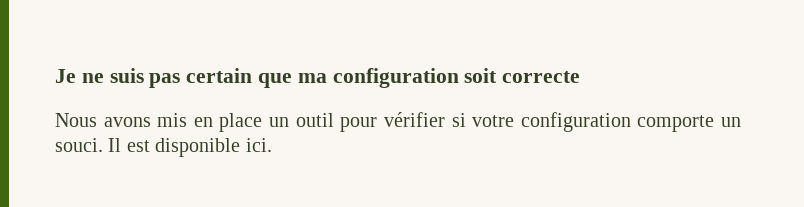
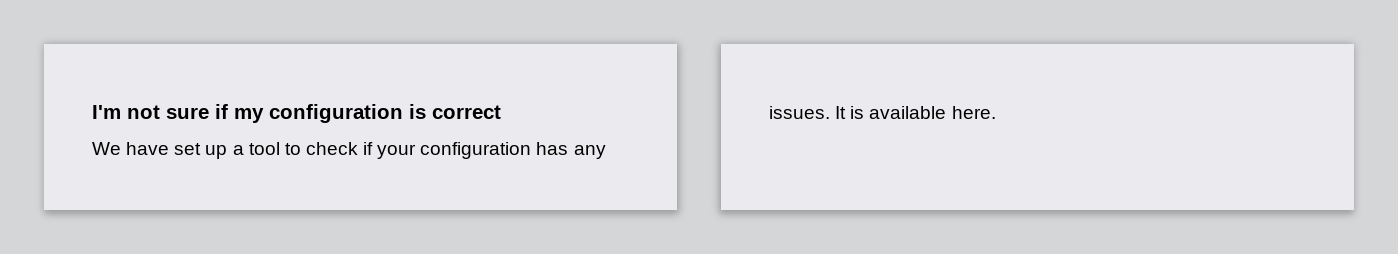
- Je ne suis pas certain que ma configuration soit correcte
- Nous avons mis en place un outil pour vérifier si votre configuration comporte un souci. Il est disponible ici.
+ I'm not sure if my configuration is correct
+ We have set up a tool to check if your configuration has any issues. It is available here.

